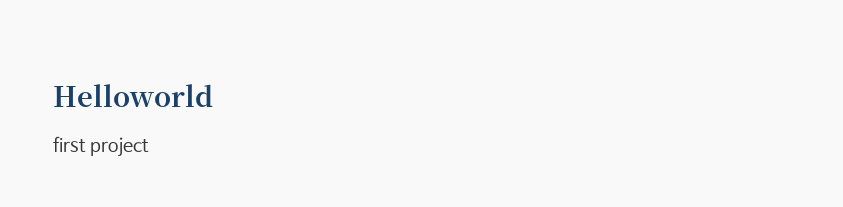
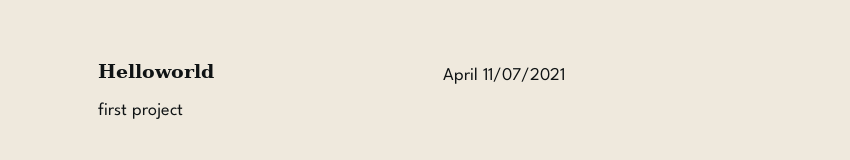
+ April 11/07/2021

